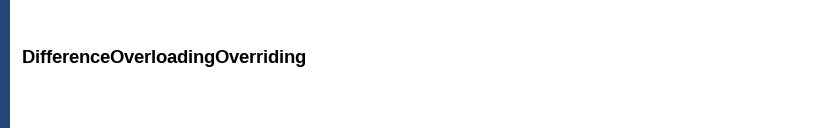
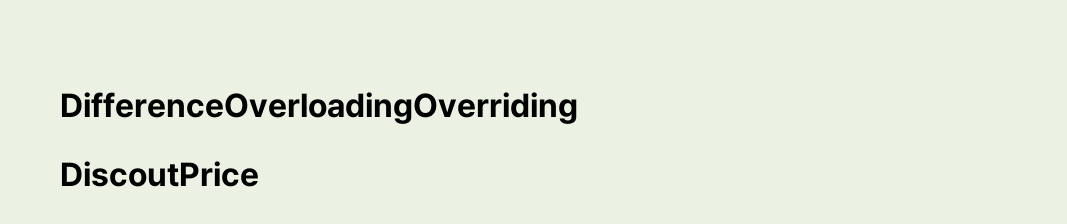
+ DiscoutPrice

